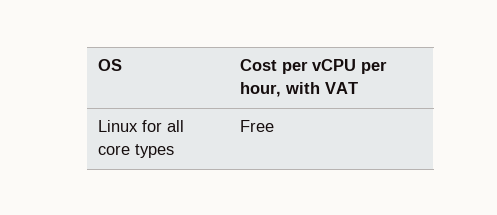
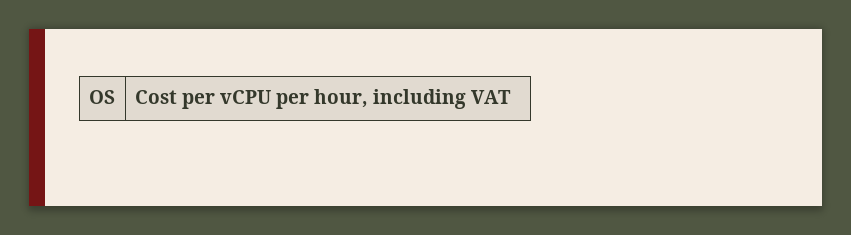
- OS | Cost per vCPU per hour, with VAT
+ OS | Cost per vCPU per hour, including VAT
- Linux for all core types | Free

